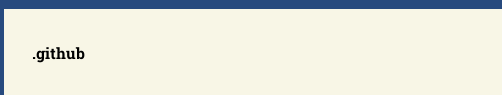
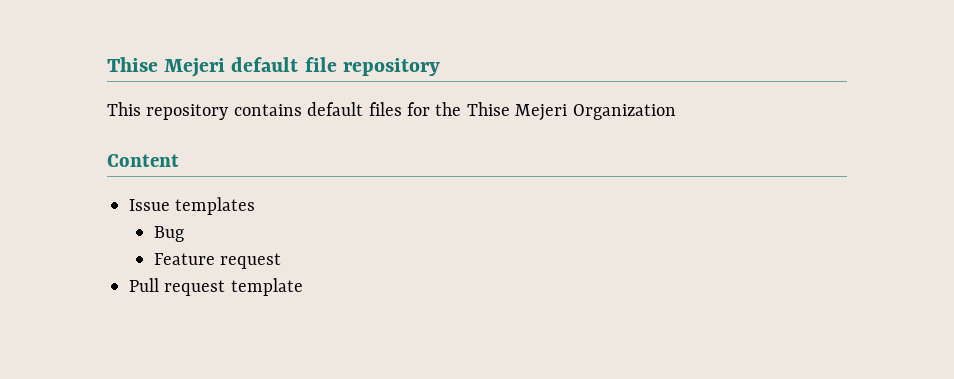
- .github
+ Thise Mejeri default file repository
+ This repository contains default files for the Thise Mejeri Organization
+ Content
+ Issue templates
+ Bug
+ Feature request
+ Pull request template

